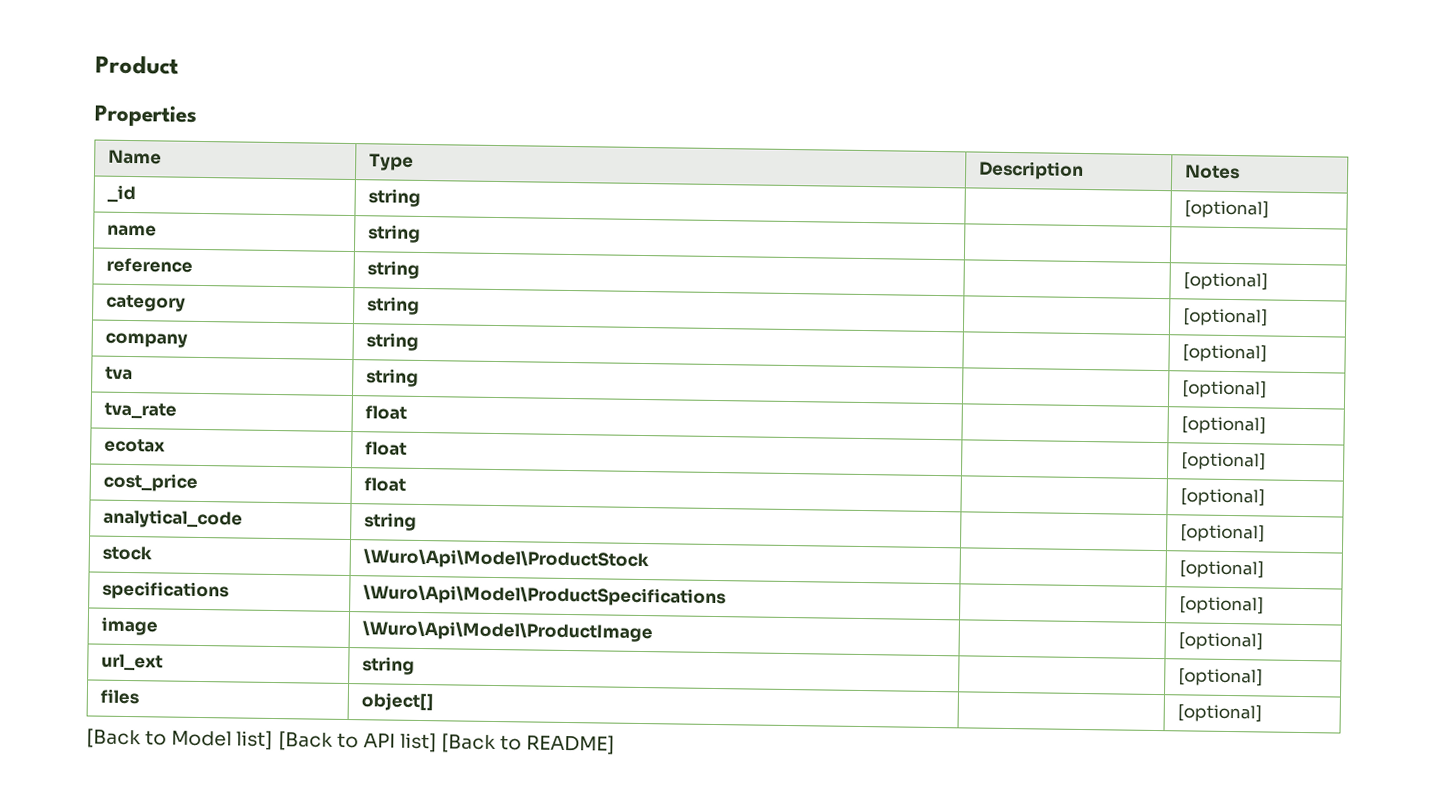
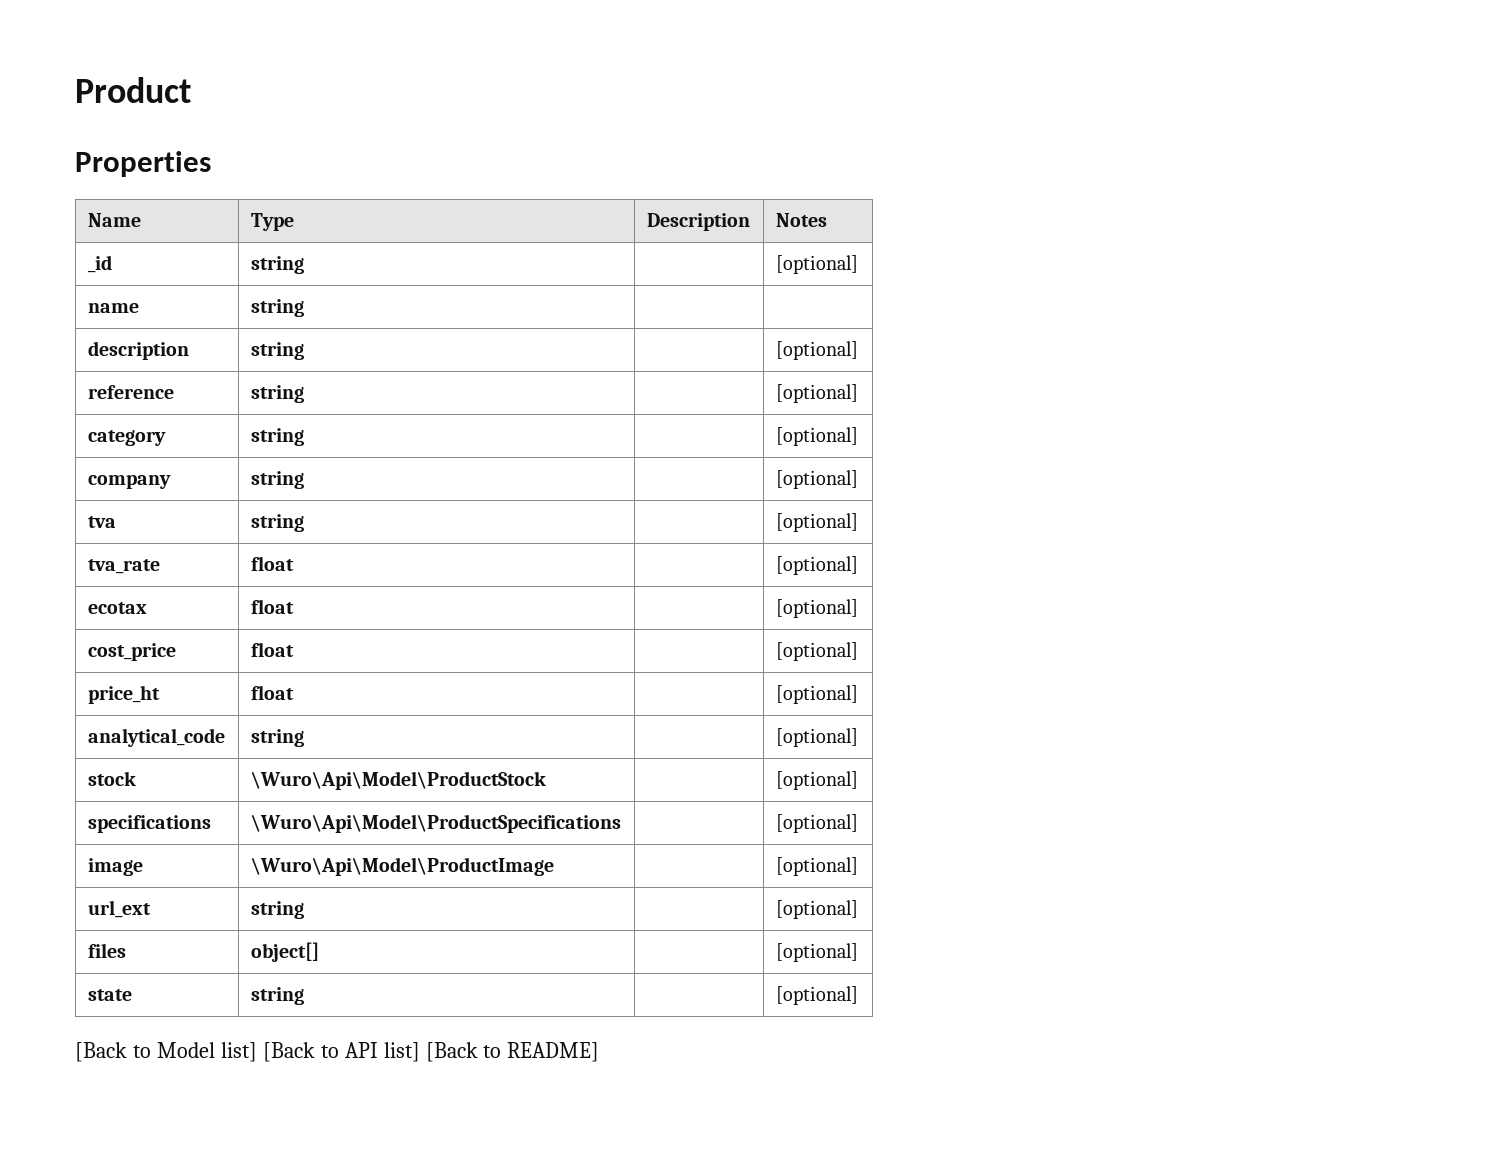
+ description | string | | [optional]
+ price_ht | float | | [optional]
+ state | string | | [optional]

